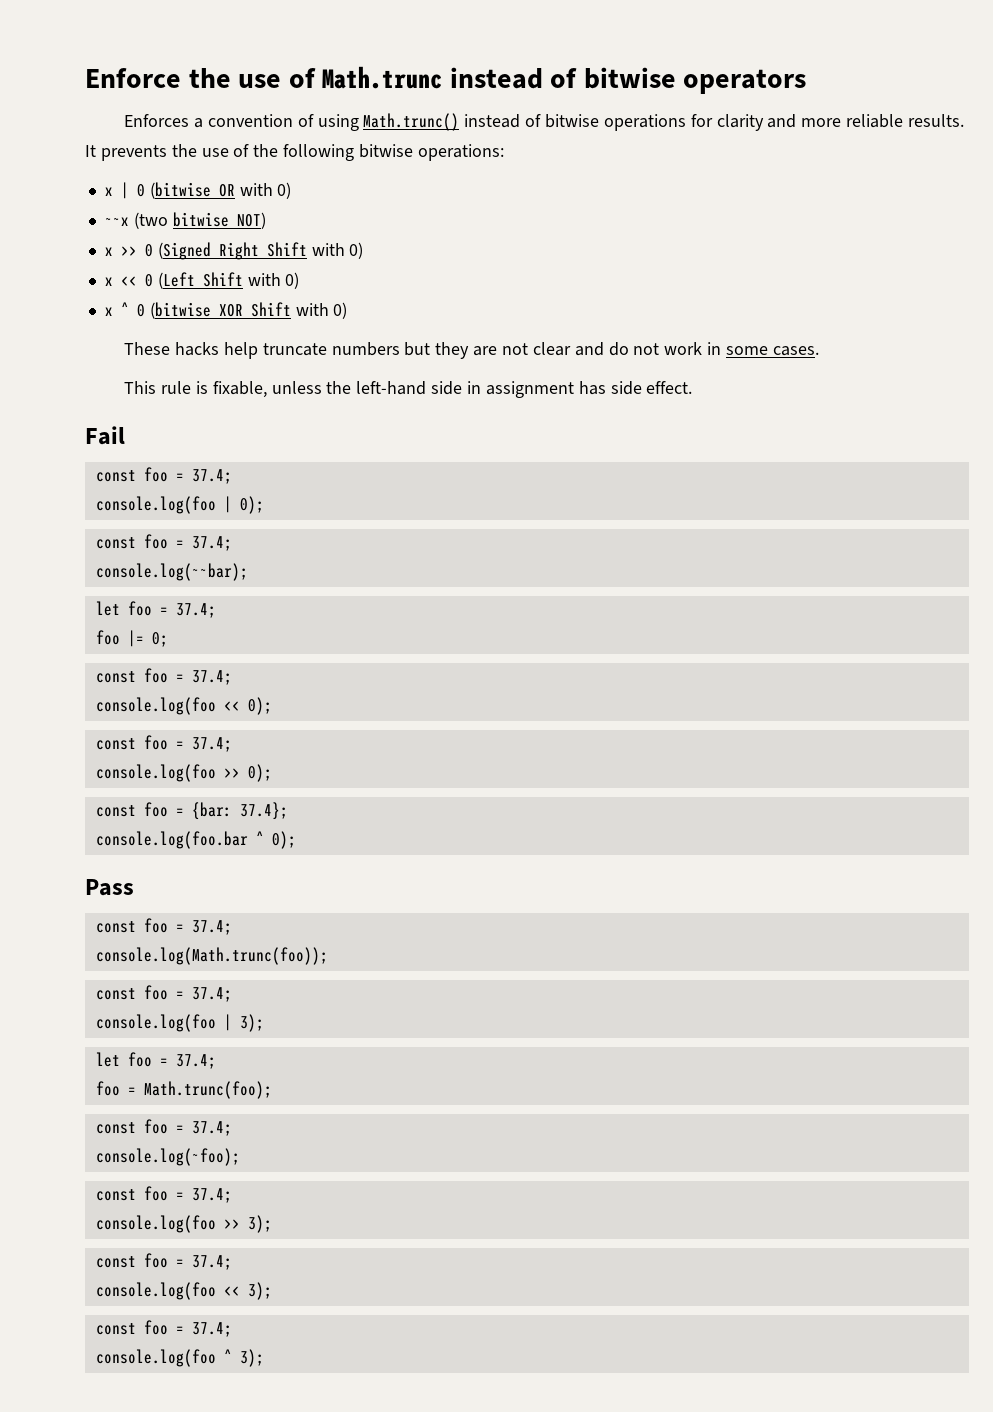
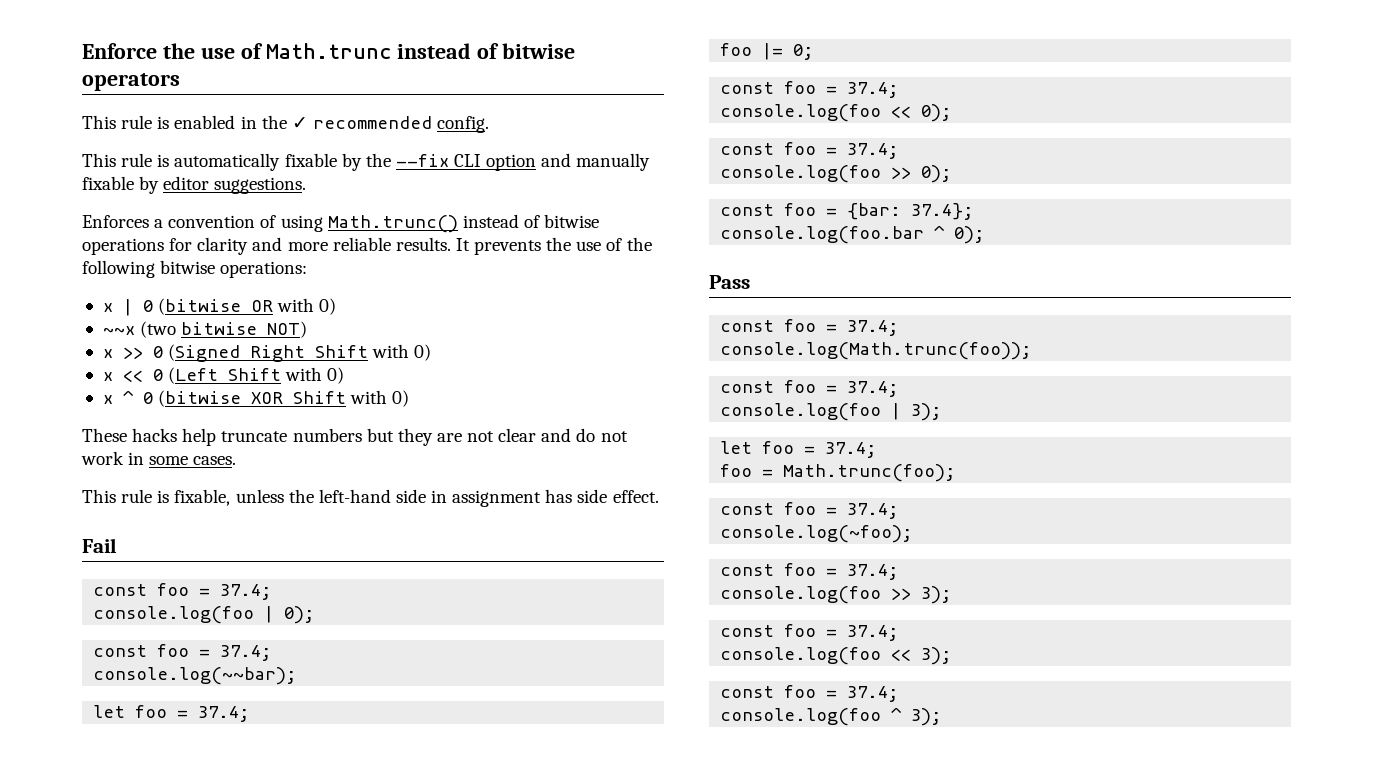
+ This rule is enabled in the ✓ recommended config.
+ This rule is automatically fixable by the --fix CLI option and manually fixable by editor suggestions.

